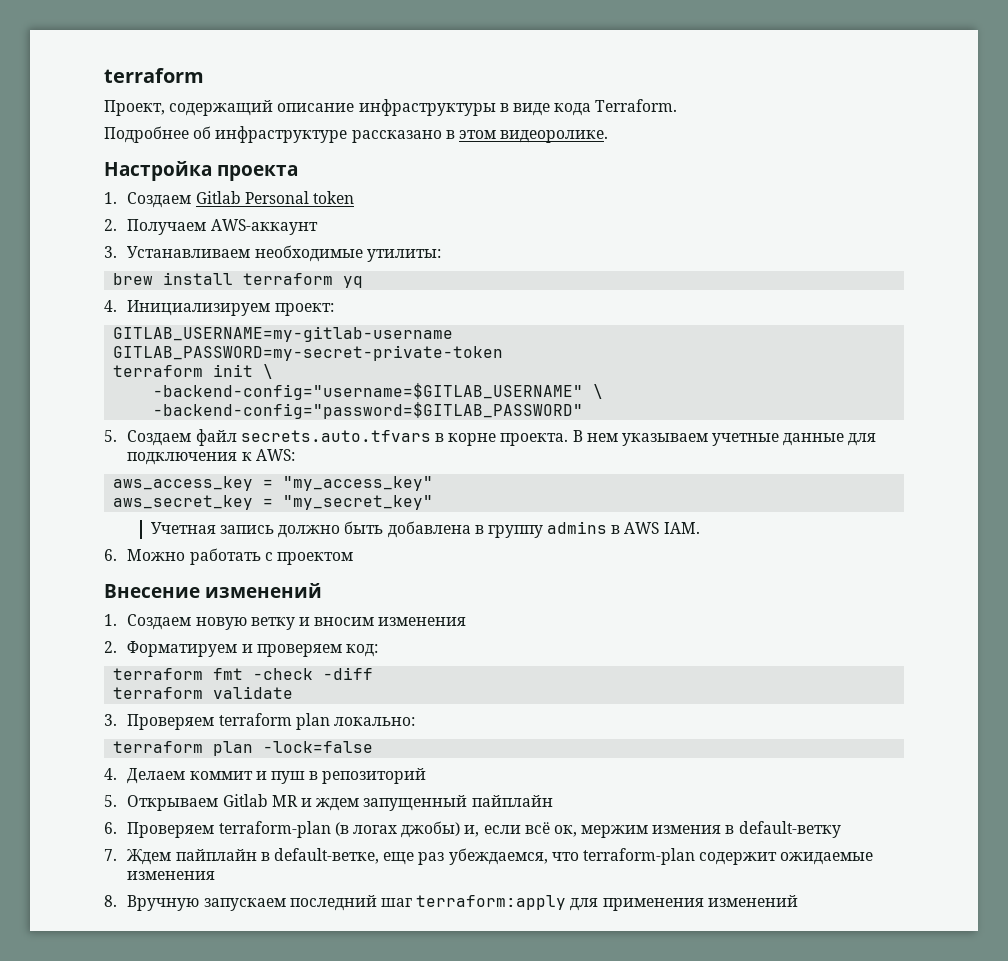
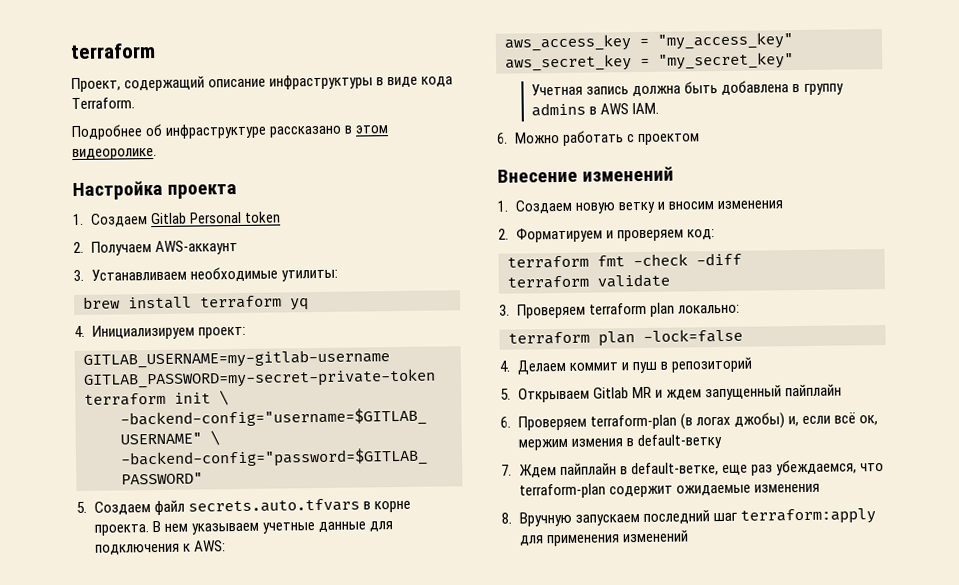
- Учетная запись должно быть добавлена в группу admins в AWS IAM.
+ Учетная запись должна быть добавлена в группу admins в AWS IAM.

